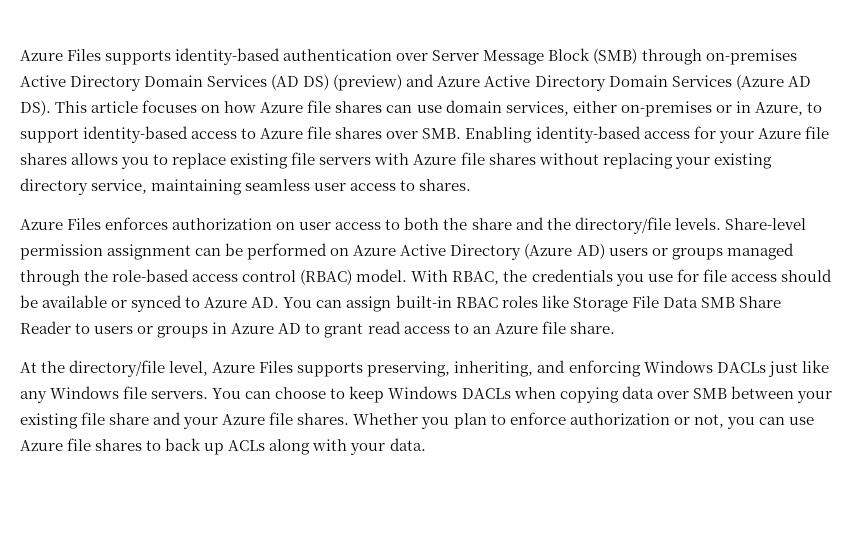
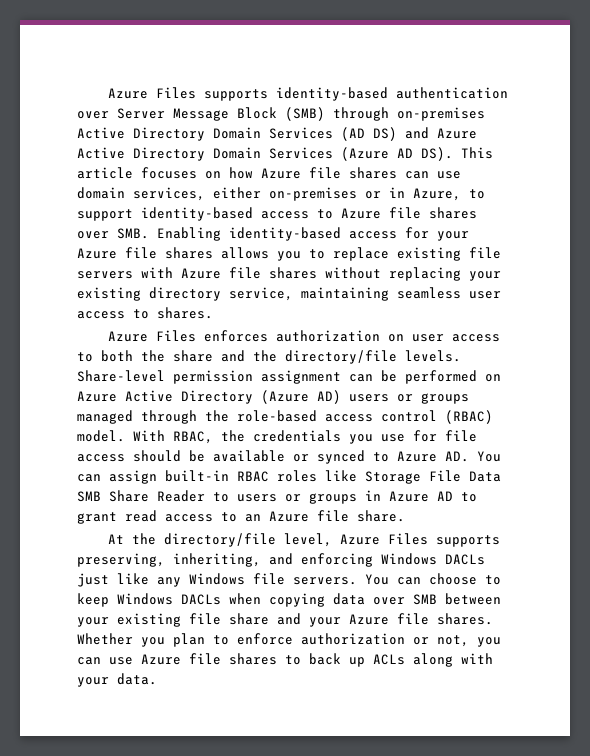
- Azure Files supports identity-based authentication over Server Message Block (SMB) through on-premises Active Directory Domain Services (AD DS) (preview) and Azure Active Directory Domain Services (Azure AD DS). This article focuses on how Azure file shares can use domain services, either on-premises or in Azure, to support identity-based access to Azure file shares over SMB. Enabling identity-based access for your Azure file shares allows you to replace existing file servers with Azure file shares without replacing your existing directory service, maintaining seamless user access to shares.
+ Azure Files supports identity-based authentication over Server Message Block (SMB) through on-premises Active Directory Domain Services (AD DS) and Azure Active Directory Domain Services (Azure AD DS). This article focuses on how Azure file shares can use domain services, either on-premises or in Azure, to support identity-based access to Azure file shares over SMB. Enabling identity-based access for your Azure file shares allows you to replace existing file servers with Azure file shares without replacing your existing directory service, maintaining seamless user access to shares.

